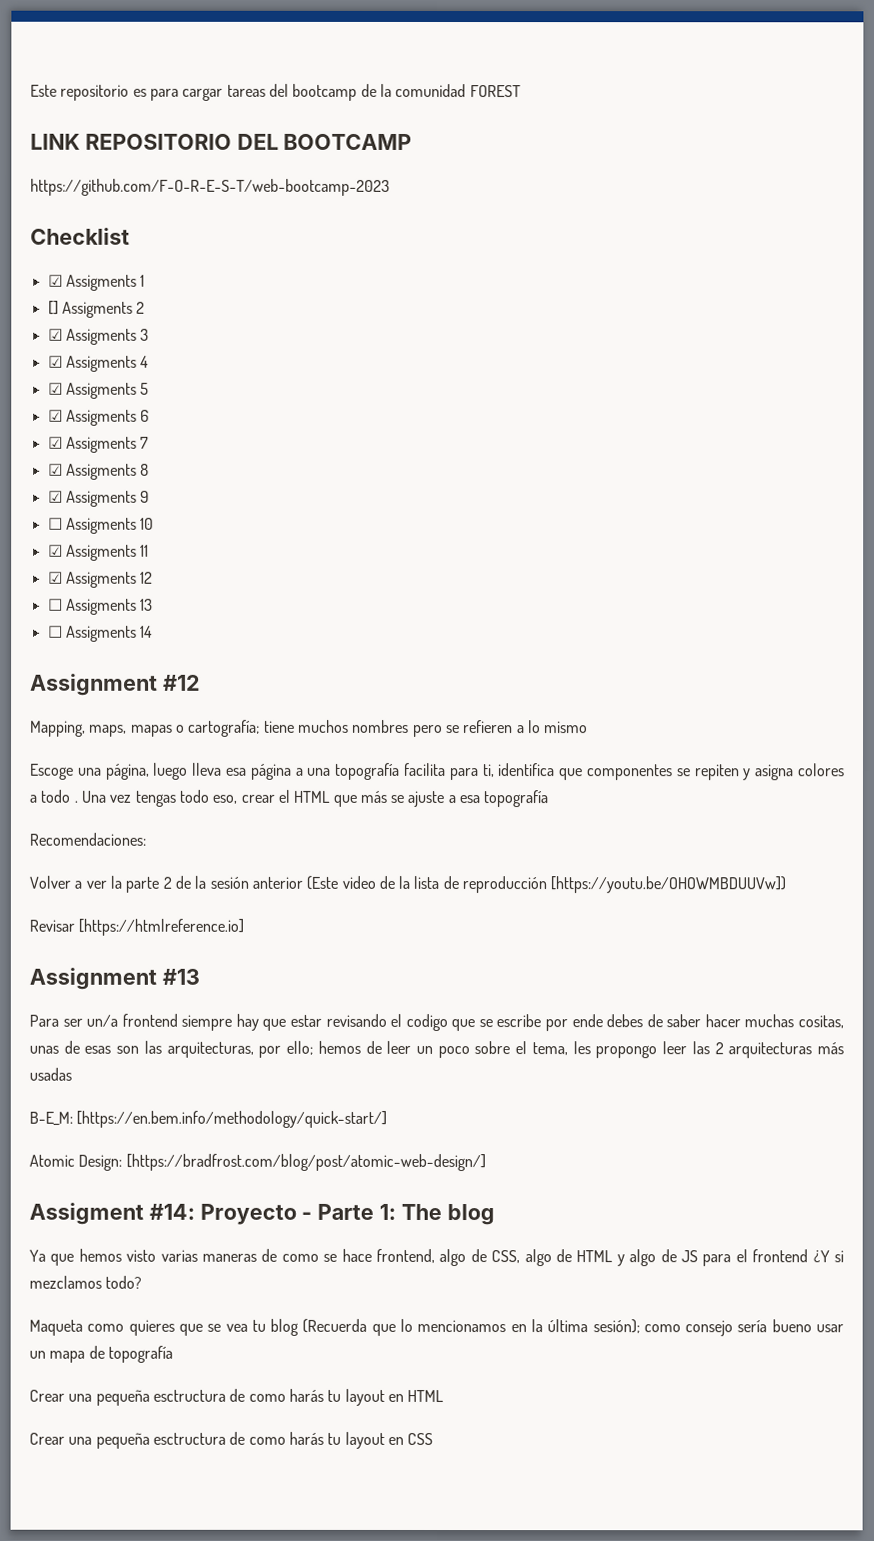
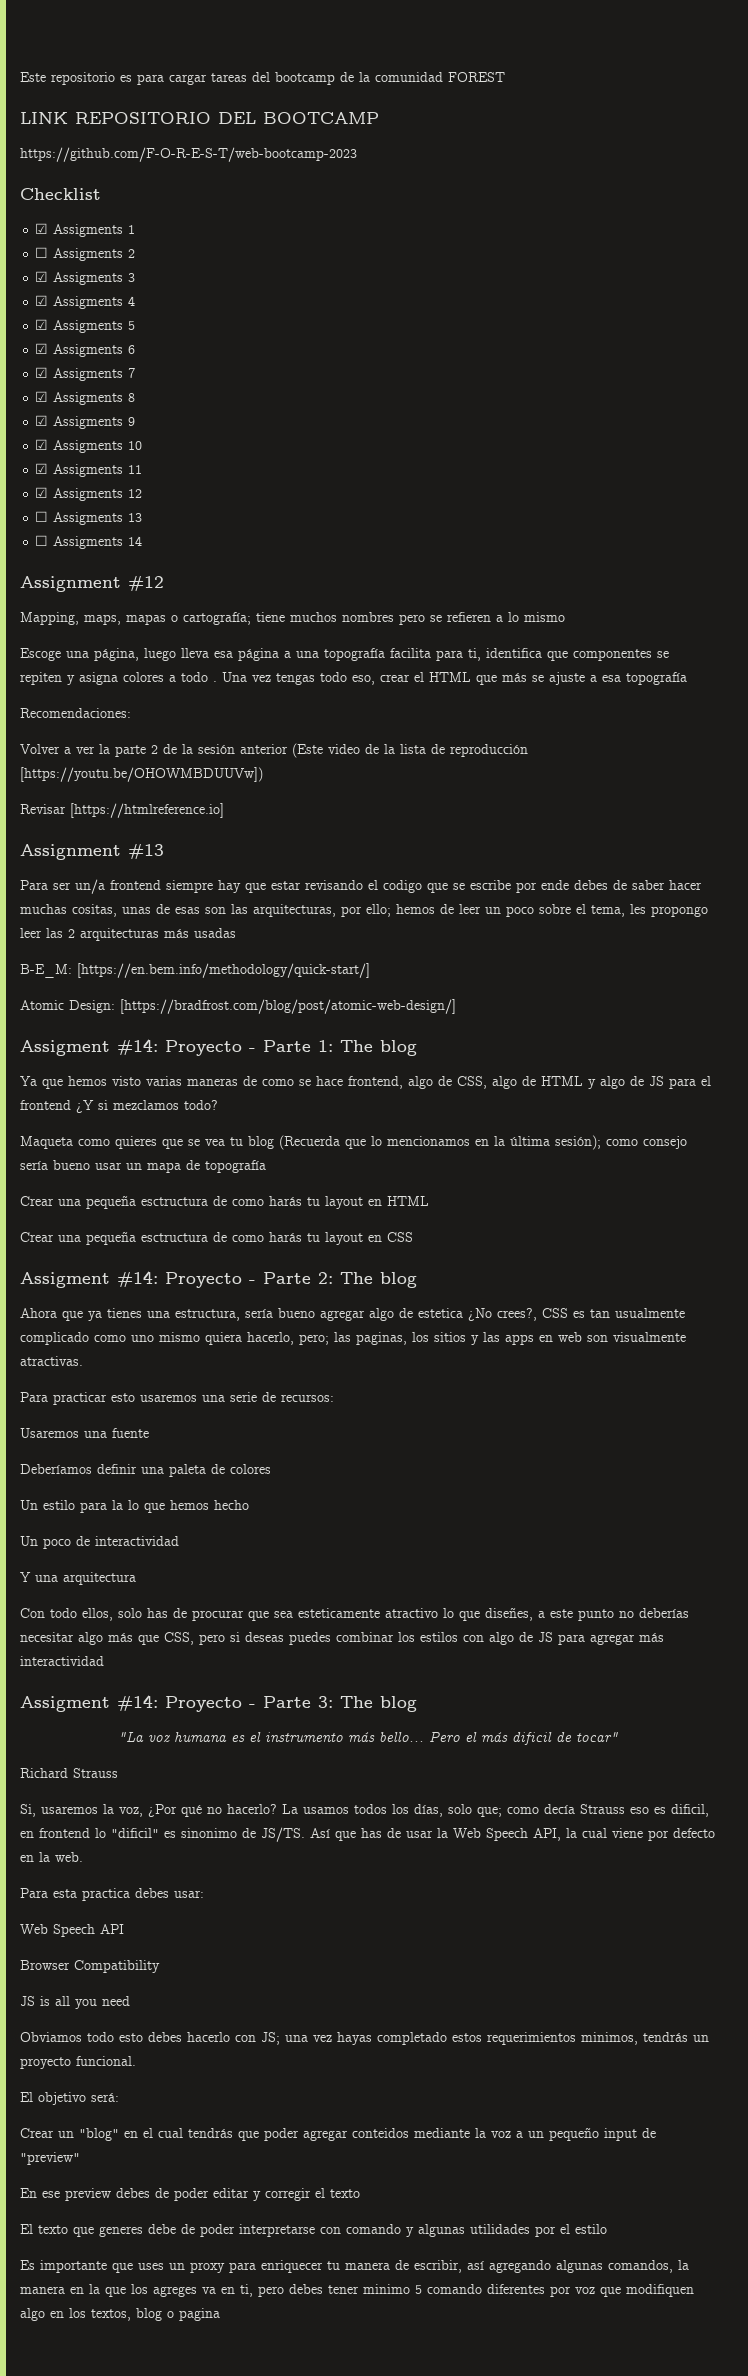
- [] Assigments 2
+ ☐ Assigments 2
- ☐ Assigments 10
+ ☑ Assigments 10
+ Assigment #14: Proyecto - Parte 2: The blog
+ Ahora que ya tienes una estructura, sería bueno agregar algo de estetica ¿No crees?, CSS es tan usualmente complicado como uno mismo quiera hacerlo, pero; las paginas, los sitios y las apps en web son visualmente atractivas.
+ Para practicar esto usaremos una serie de recursos:
+ Usaremos una fuente
+ Deberíamos definir una paleta de colores
+ Un estilo para la lo que hemos hecho
+ Un poco de interactividad
+ Y una arquitectura
+ Con todo ellos, solo has de procurar que sea esteticamente atractivo lo que diseñes, a este punto no deberías necesitar algo más que CSS, pero si deseas puedes combinar los estilos con algo de JS para agregar más interactividad
+ Assigment #14: Proyecto - Parte 3: The blog
+ "La voz humana es el instrumento más bello... Pero el más dificil de tocar"
+ Richard Strauss
+ Si, usaremos la voz, ¿Por qué no hacerlo? La usamos todos los días, solo que; como decía Strauss eso es dificil, en frontend lo "dificil" es sinonimo de JS/TS. Así que has de usar la Web Speech API, la cual viene por defecto en la web.
+ Para esta practica debes usar:
+ Web Speech API
+ Browser Compatibility
+ JS is all you need
+ Obviamos todo esto debes hacerlo con JS; una vez hayas completado estos requerimientos minimos, tendrás un proyecto funcional.
+ El objetivo será:
+ Crear un "blog" en el cual tendrás que poder agregar conteidos mediante la voz a un pequeño input de "preview"
+ En ese preview debes de poder editar y corregir el texto
+ El texto que generes debe de poder interpretarse con comando y algunas utilidades por el estilo
+ Es importante que uses un proxy para enriquecer tu manera de escribir, así agregando algunas comandos, la manera en la que los agreges va en ti, pero debes tener minimo 5 comando diferentes por voz que modifiquen algo en los textos, blog o pagina

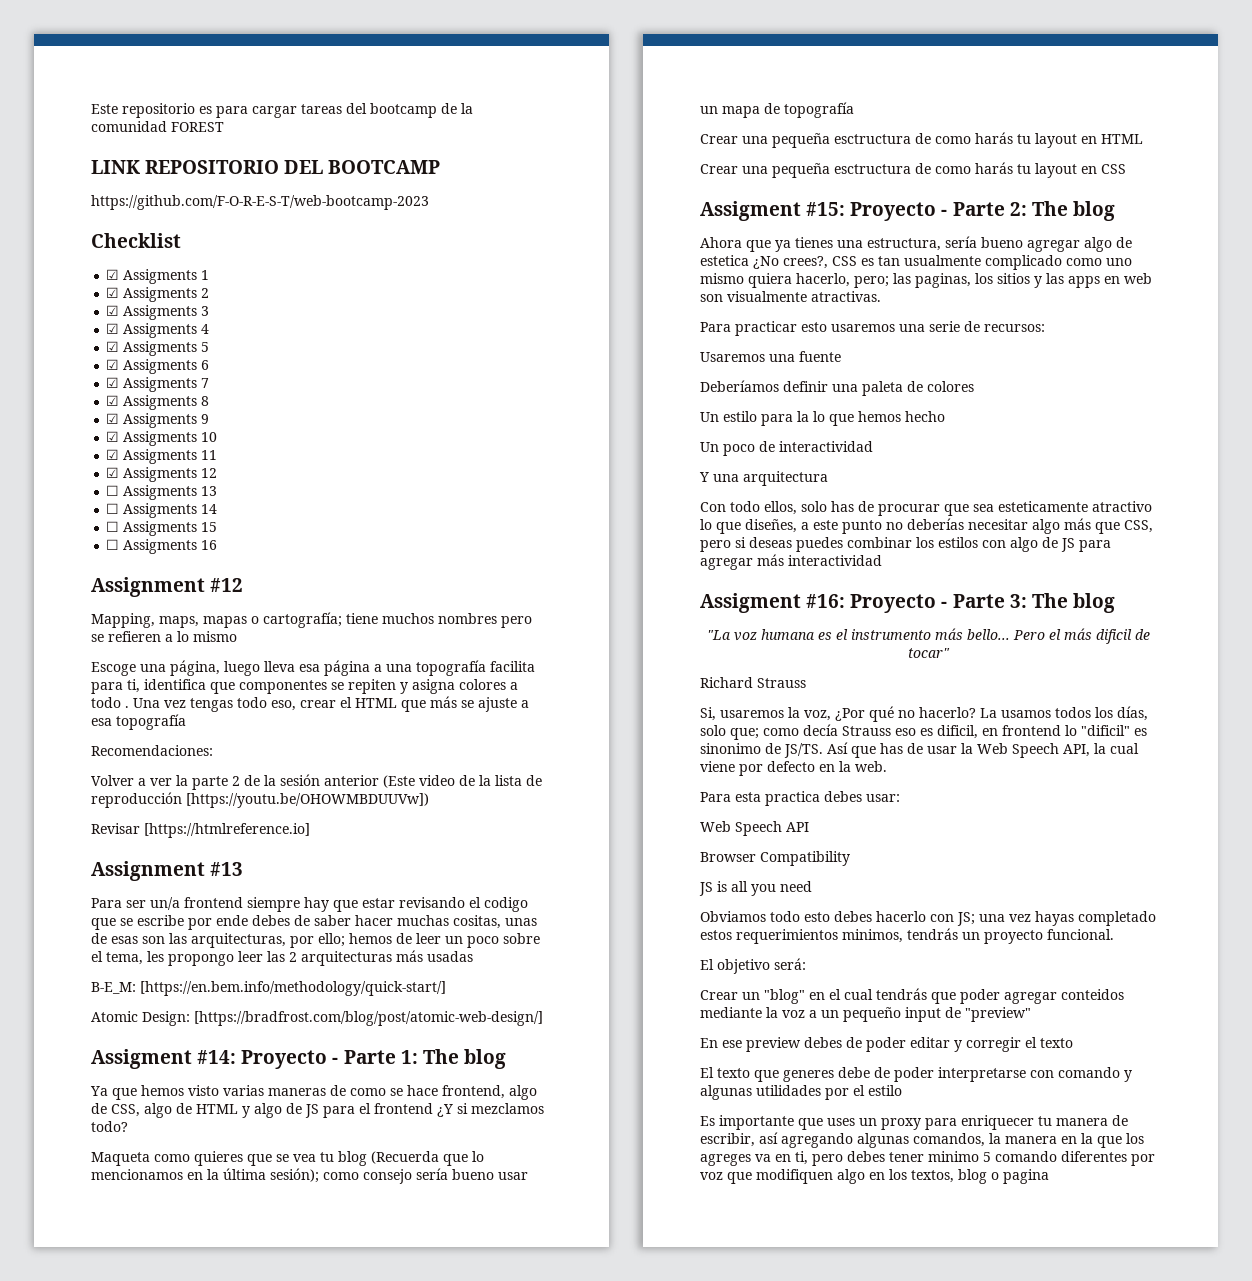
- ☐ Assigments 2
+ ☑ Assigments 2
+ ☐ Assigments 15
+ ☐ Assigments 16
- Assigment #14: Proyecto - Parte 2: The blog
+ Assigment #15: Proyecto - Parte 2: The blog
- Assigment #14: Proyecto - Parte 3: The blog
+ Assigment #16: Proyecto - Parte 3: The blog

